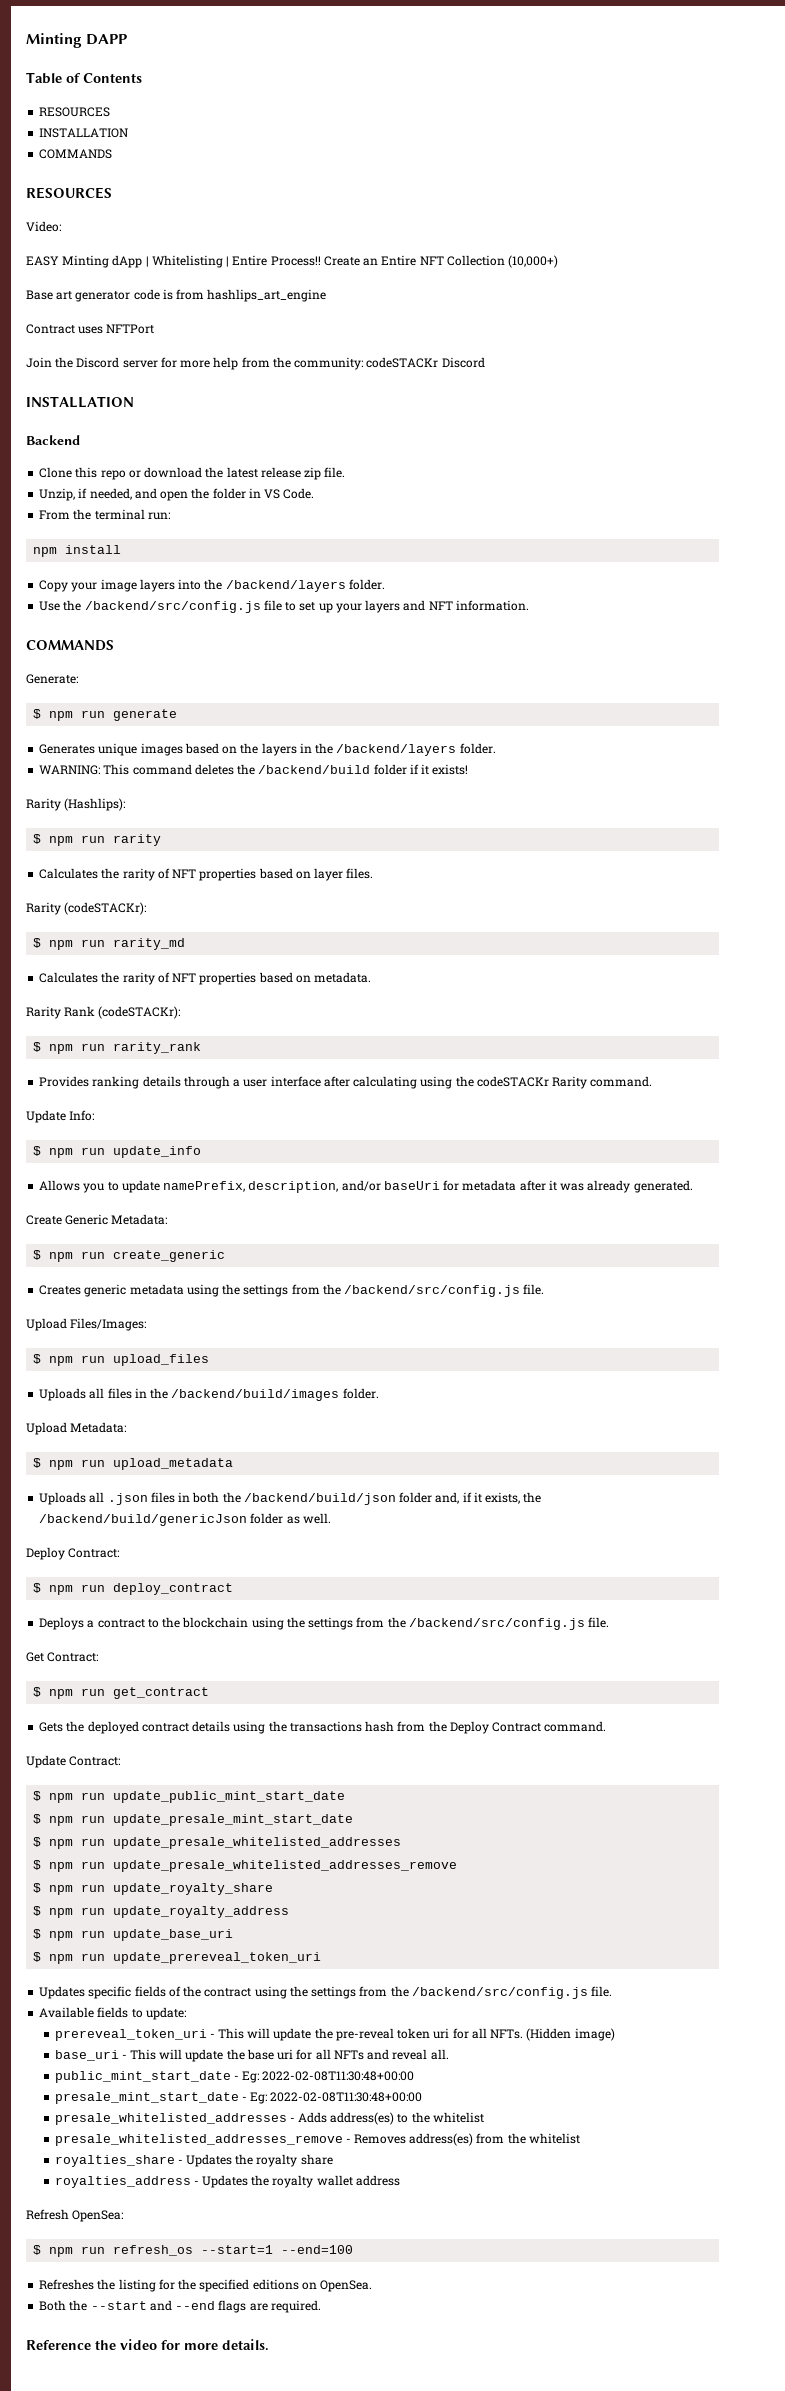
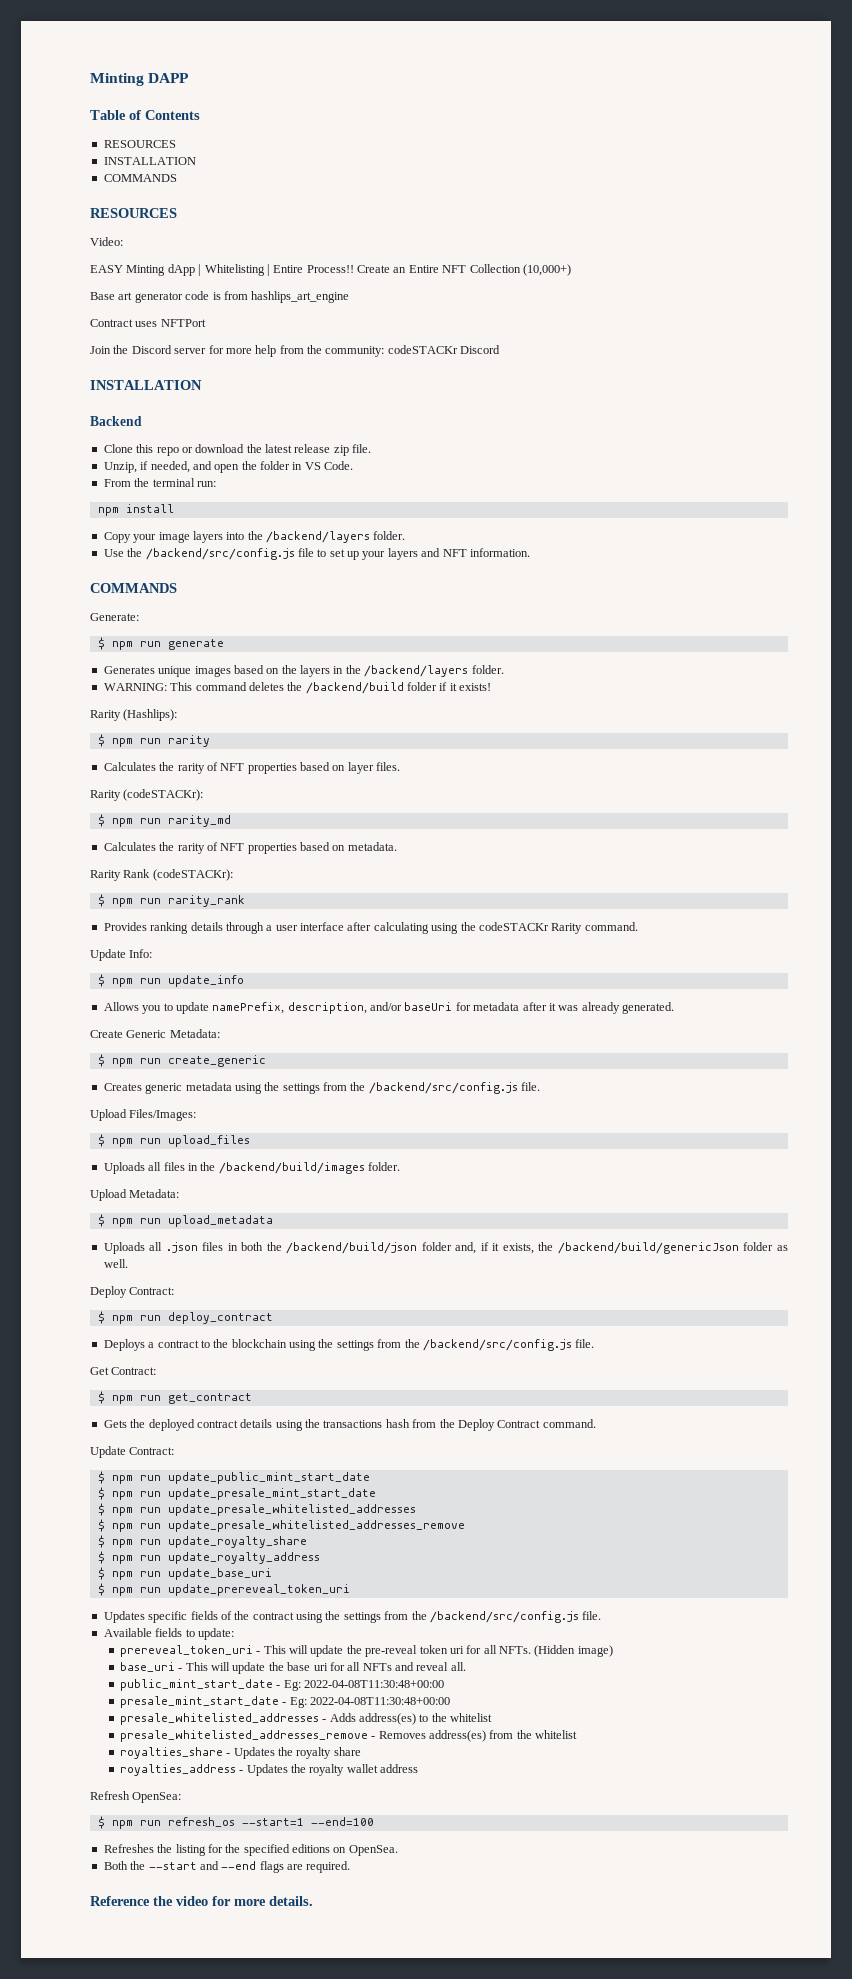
- public_mint_start_date - Eg: 2022-02-08T11:30:48+00:00
+ public_mint_start_date - Eg: 2022-04-08T11:30:48+00:00
- presale_mint_start_date - Eg: 2022-02-08T11:30:48+00:00
+ presale_mint_start_date - Eg: 2022-04-08T11:30:48+00:00

